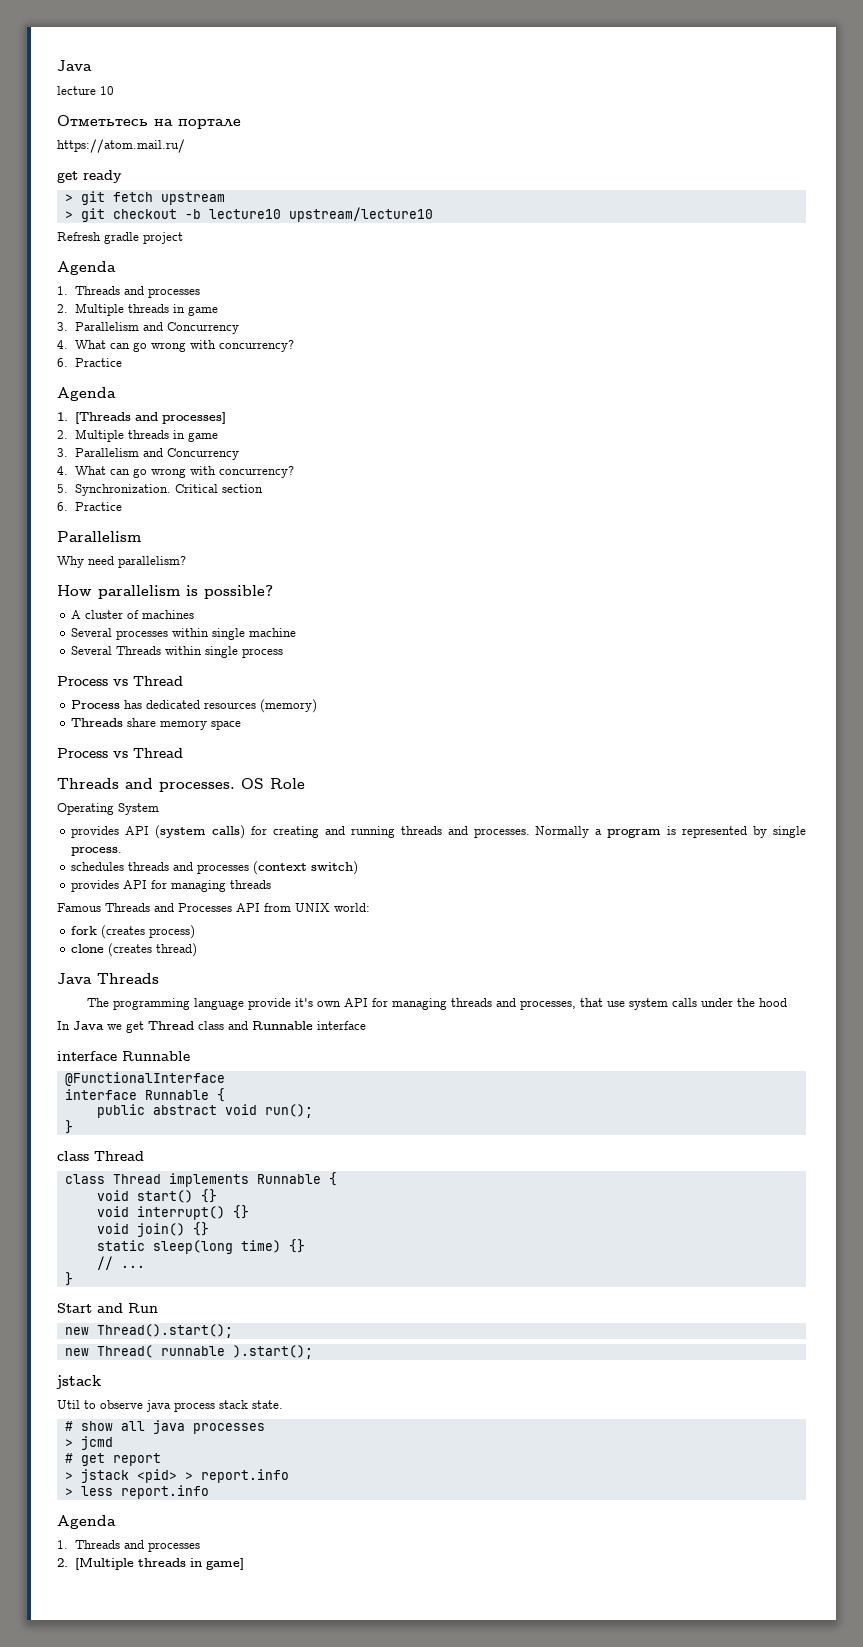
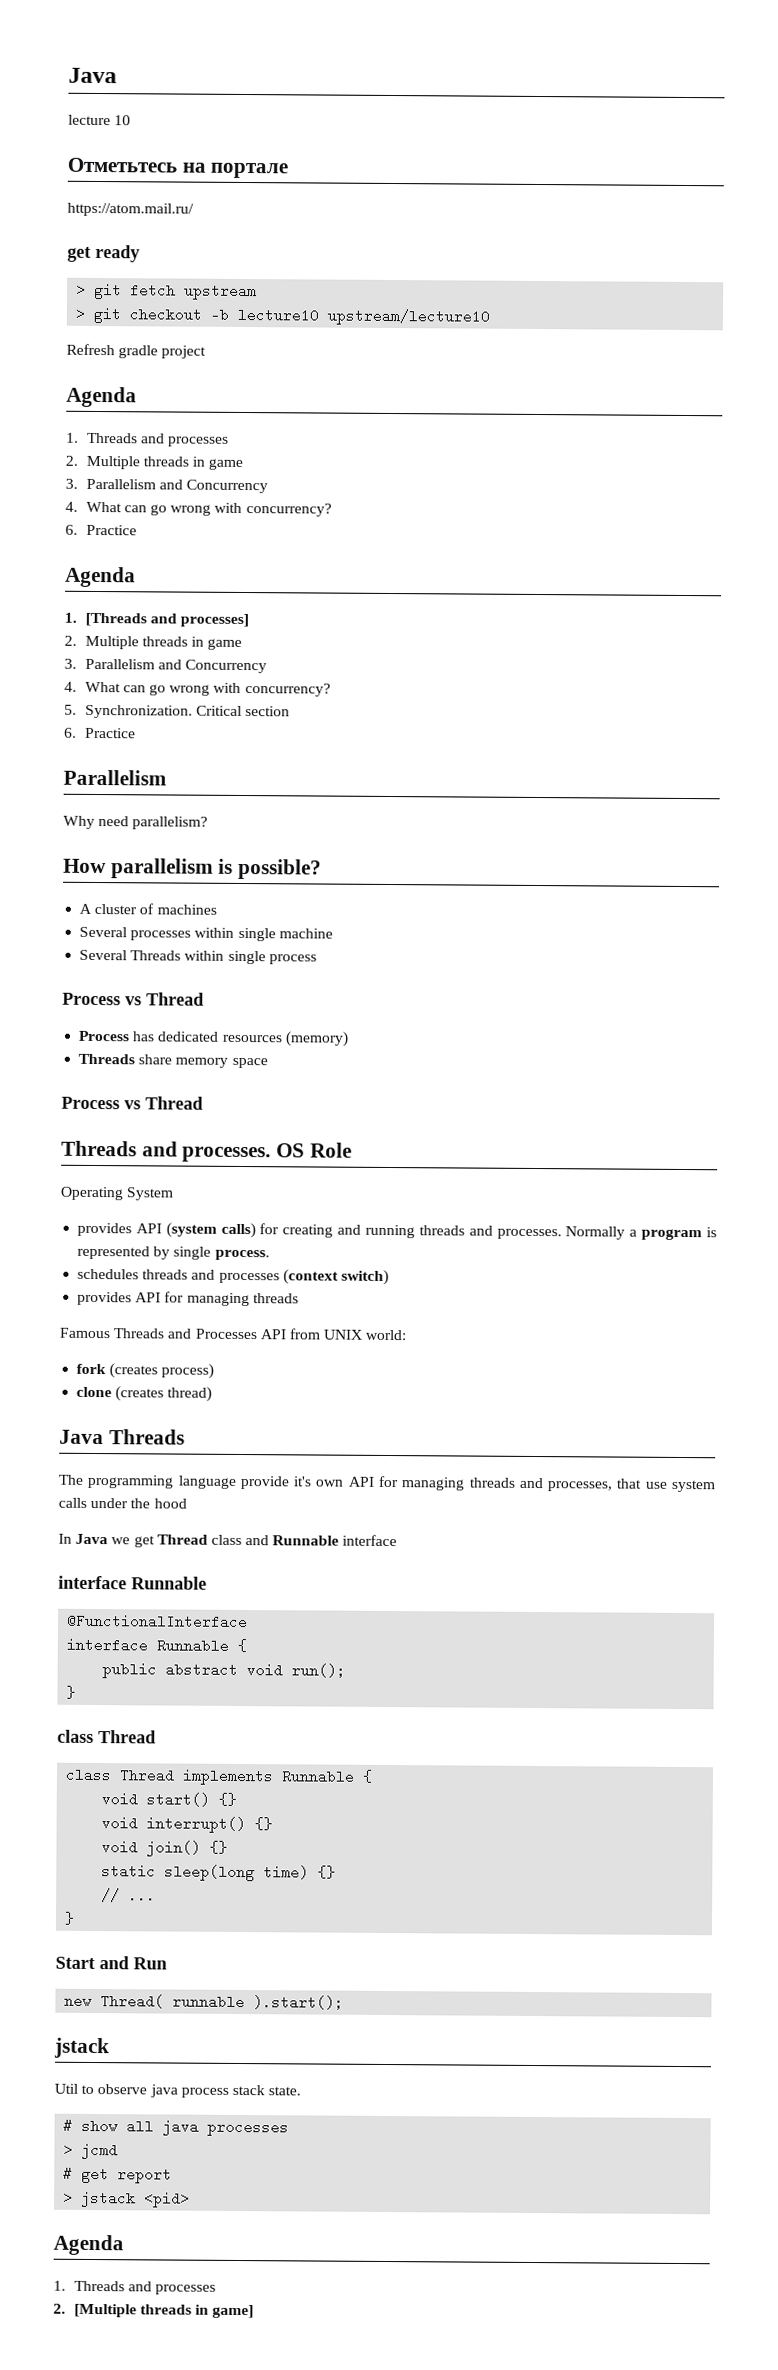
- new Thread().start();
- > jstack <pid> > report.info
- > less report.info
+ > jstack <pid>

